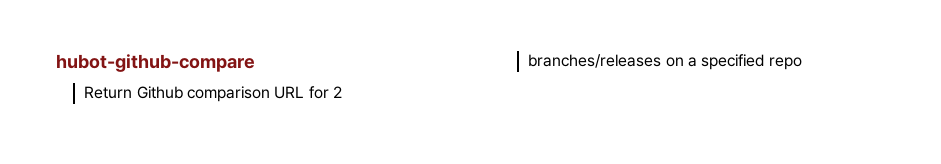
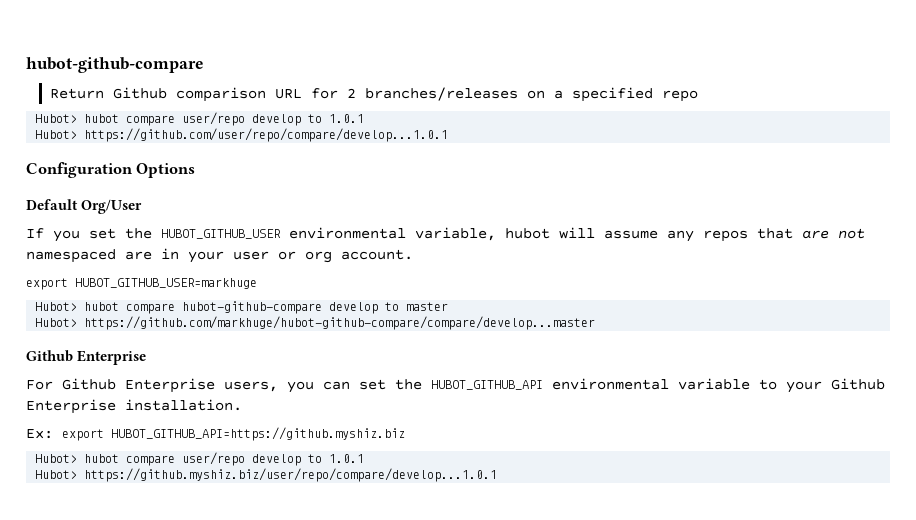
  Return Github comparison URL for 2 branches/releases on a specified repo
+ Hubot> hubot compare user/repo develop to 1.0.1
+ Hubot> https://github.com/user/repo/compare/develop...1.0.1
+ Configuration Options
+ Default Org/User
+ If you set the HUBOT_GITHUB_USER environmental variable, hubot will assume any repos that are not namespaced are in your user or org account.
+ export HUBOT_GITHUB_USER=markhuge
+ Hubot> hubot compare hubot-github-compare develop to master
+ Hubot> https://github.com/markhuge/hubot-github-compare/compare/develop...master
+ Github Enterprise
+ For Github Enterprise users, you can set the HUBOT_GITHUB_API environmental variable to your Github Enterprise installation.
+ Ex: export HUBOT_GITHUB_API=https://github.myshiz.biz
+ Hubot> hubot compare user/repo develop to 1.0.1
+ Hubot> https://github.myshiz.biz/user/repo/compare/develop...1.0.1

